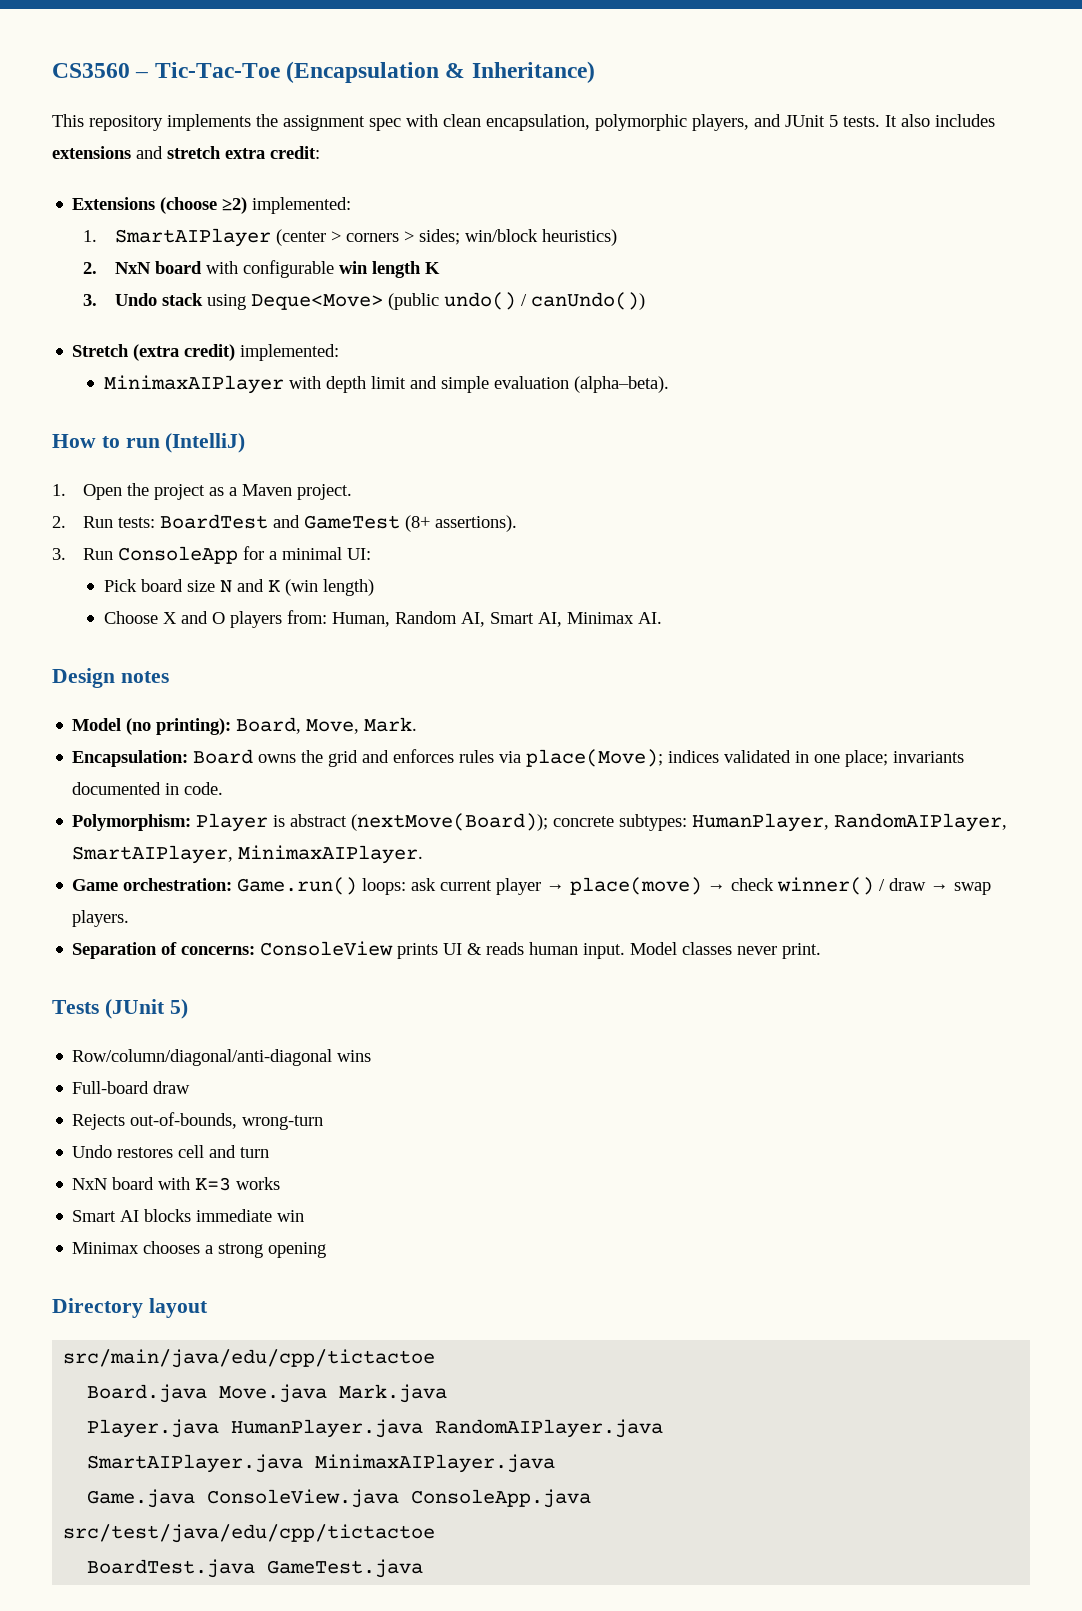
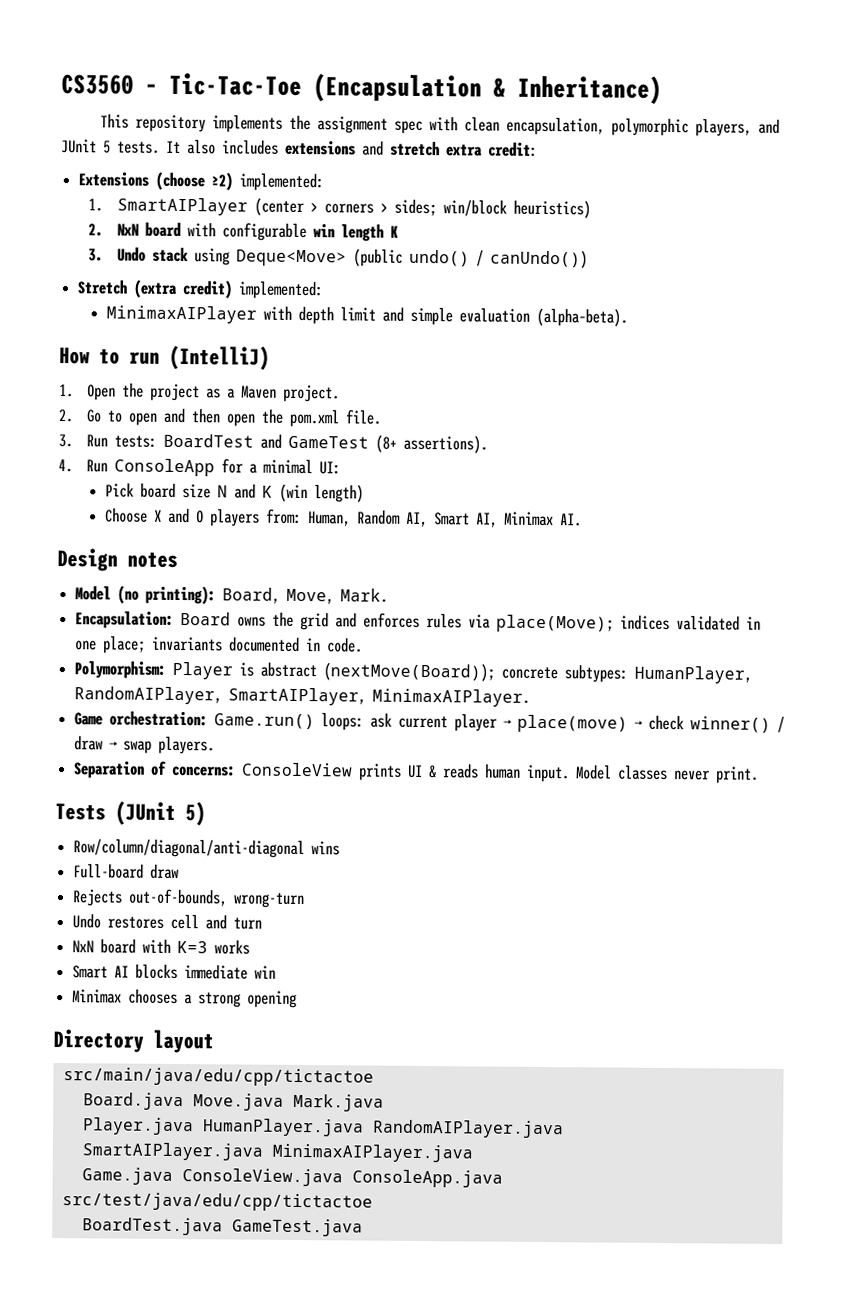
- 2. Run tests: BoardTest and GameTest (8+ assertions).
+ 2. Go to open and then open the pom.xml file.
+ 3. Run tests: BoardTest and GameTest (8+ assertions).
- 3. Run ConsoleApp for a minimal UI:
+ 4. Run ConsoleApp for a minimal UI:

